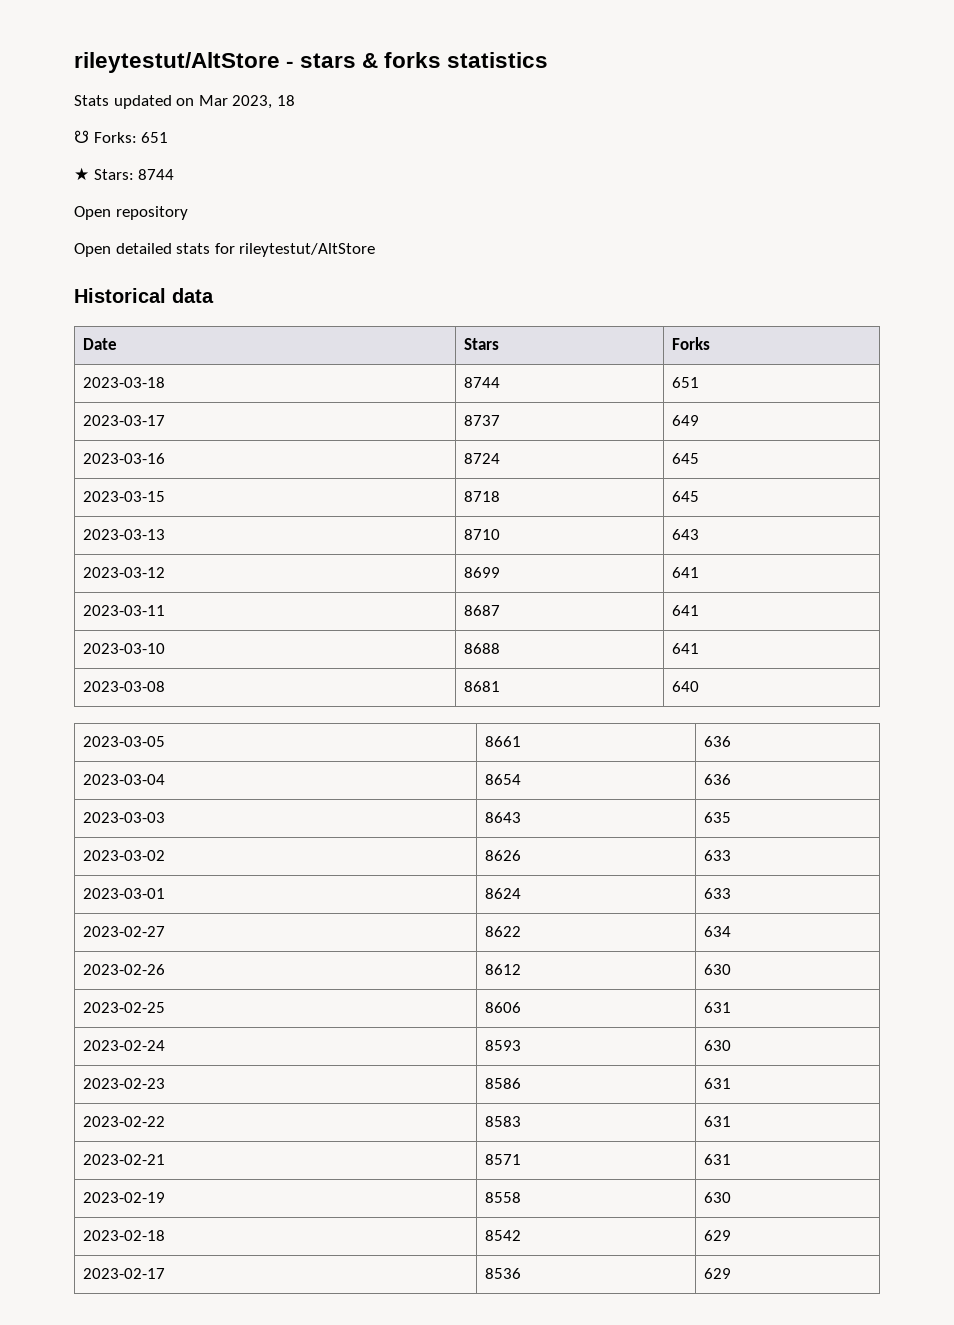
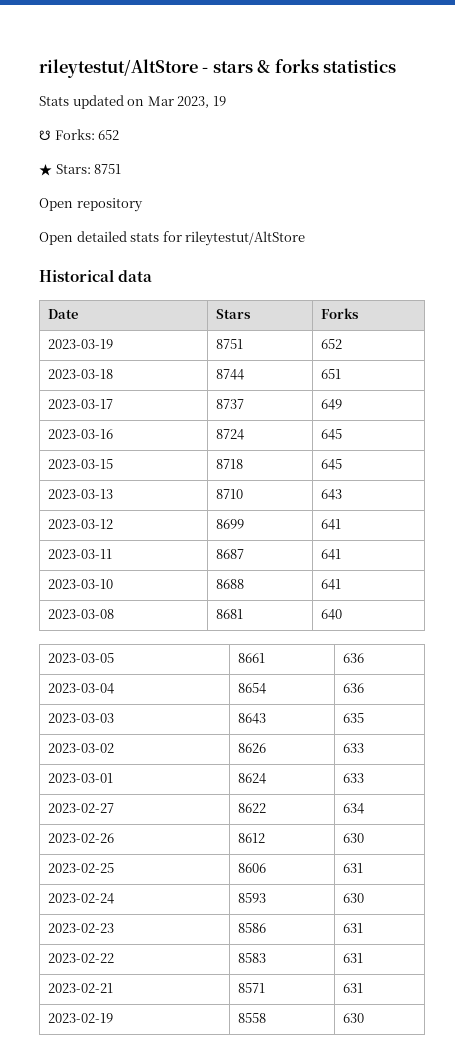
- Stats updated on Mar 2023, 18
+ Stats updated on Mar 2023, 19
- ☋ Forks: 651
+ ☋ Forks: 652
- ★ Stars: 8744
+ ★ Stars: 8751
+ 2023-03-19 | 8751 | 652
- 2023-02-18 | 8542 | 629
- 2023-02-17 | 8536 | 629

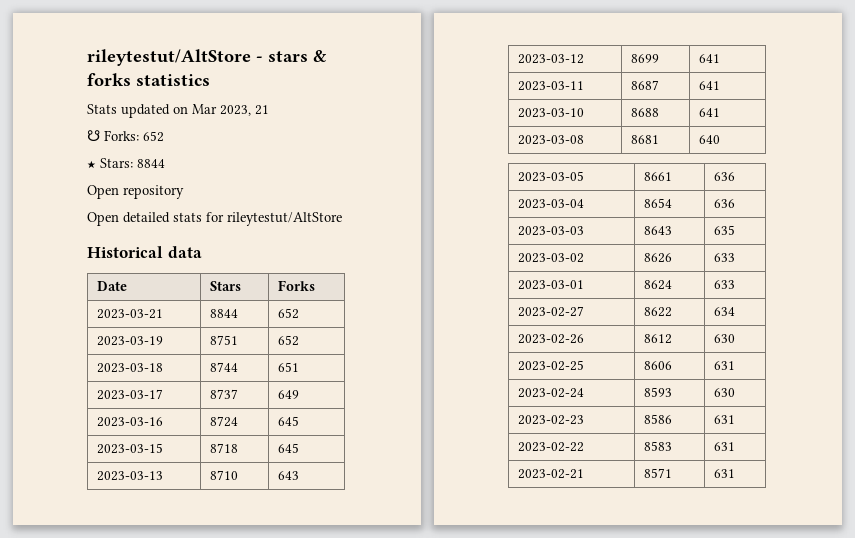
- Stats updated on Mar 2023, 19
+ Stats updated on Mar 2023, 21
- ★ Stars: 8751
+ ★ Stars: 8844
+ 2023-03-21 | 8844 | 652
- 2023-02-19 | 8558 | 630

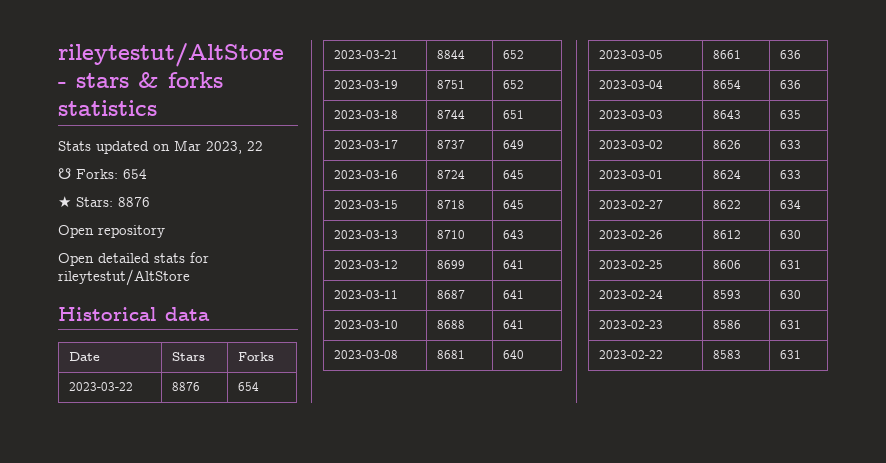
- Stats updated on Mar 2023, 21
+ Stats updated on Mar 2023, 22
- ☋ Forks: 652
+ ☋ Forks: 654
- ★ Stars: 8844
+ ★ Stars: 8876
+ 2023-03-22 | 8876 | 654
- 2023-02-21 | 8571 | 631

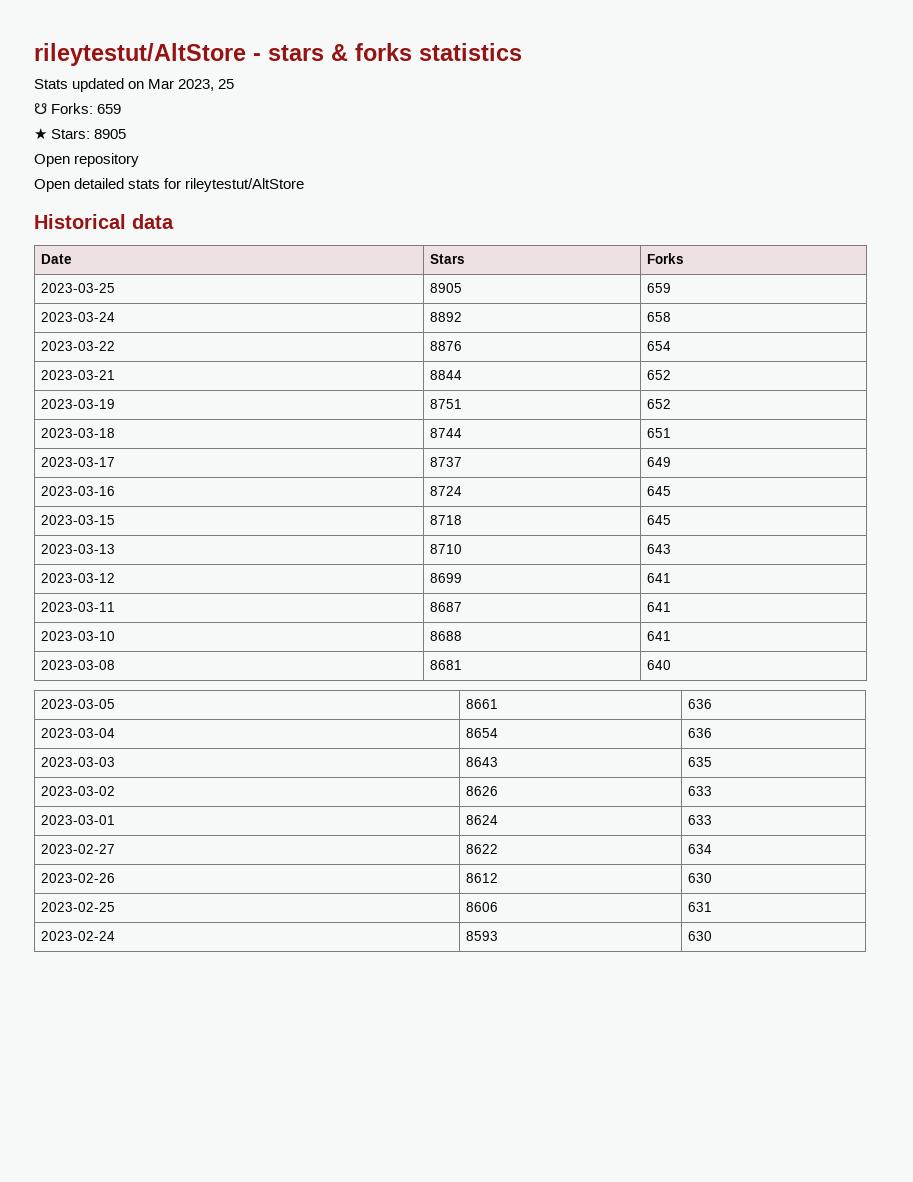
- Stats updated on Mar 2023, 22
+ Stats updated on Mar 2023, 25
- ☋ Forks: 654
+ ☋ Forks: 659
- ★ Stars: 8876
+ ★ Stars: 8905
+ 2023-03-25 | 8905 | 659
+ 2023-03-24 | 8892 | 658
- 2023-02-23 | 8586 | 631
- 2023-02-22 | 8583 | 631

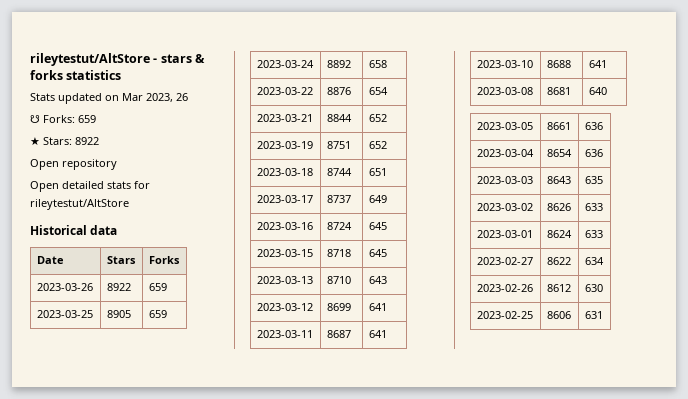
- Stats updated on Mar 2023, 25
+ Stats updated on Mar 2023, 26
- ★ Stars: 8905
+ ★ Stars: 8922
+ 2023-03-26 | 8922 | 659
- 2023-02-24 | 8593 | 630

